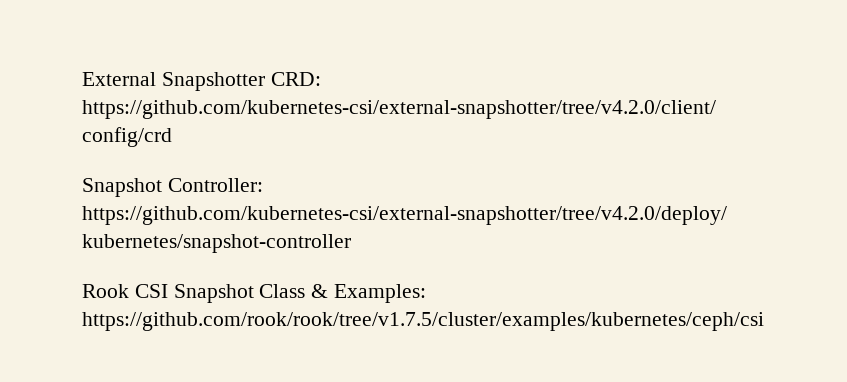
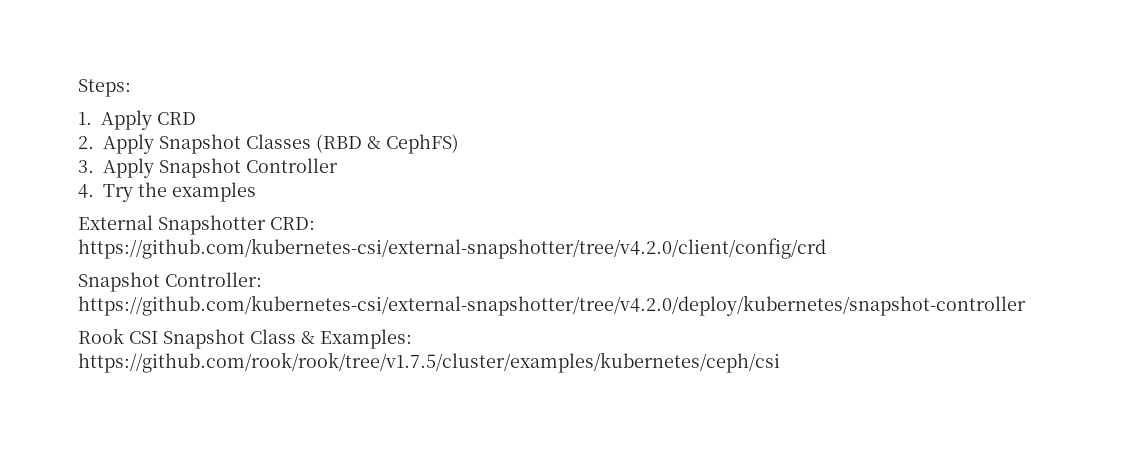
+ Steps:
+ 1. Apply CRD
+ 2. Apply Snapshot Classes (RBD & CephFS)
+ 3. Apply Snapshot Controller
+ 4. Try the examples

